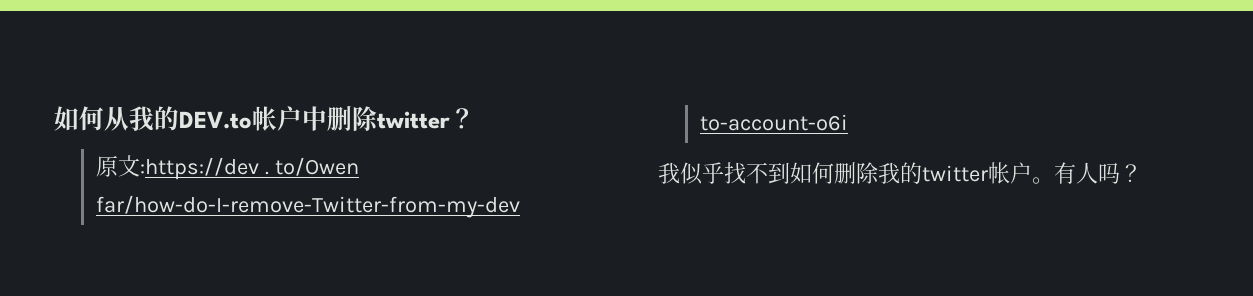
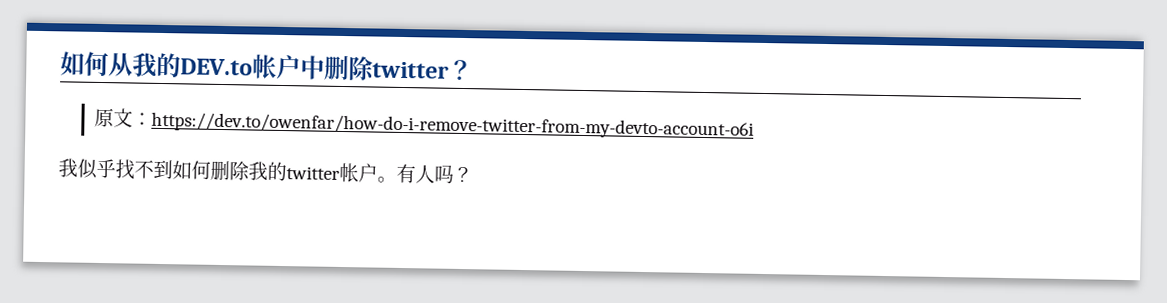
- 原文:https://dev . to/Owen far/how-do-I-remove-Twitter-from-my-dev to-account-o6i
+ 原文：https://dev.to/owenfar/how-do-i-remove-twitter-from-my-devto-account-o6i

